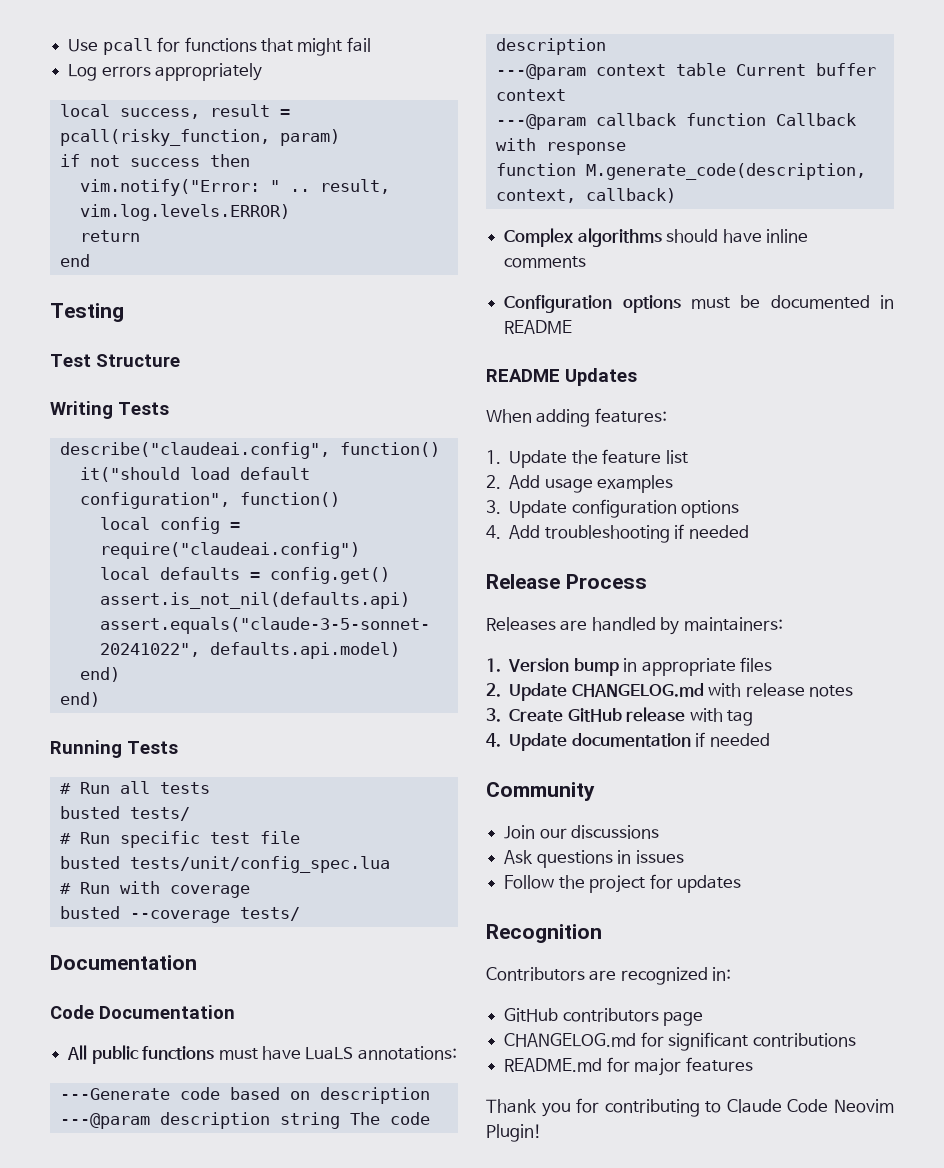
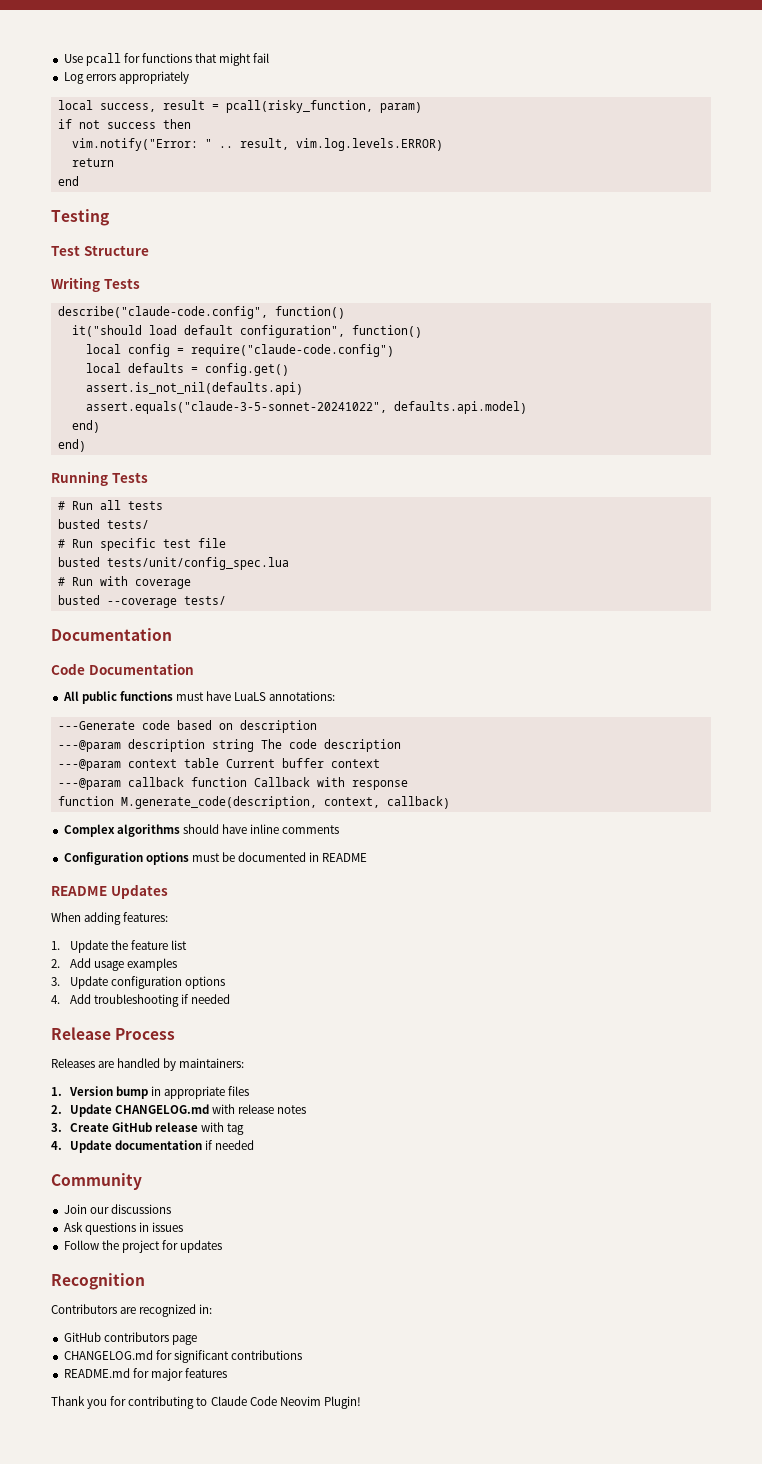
- describe("claudeai.config", function()
+ describe("claude-code.config", function()
- local config = require("claudeai.config")
+ local config = require("claude-code.config")

